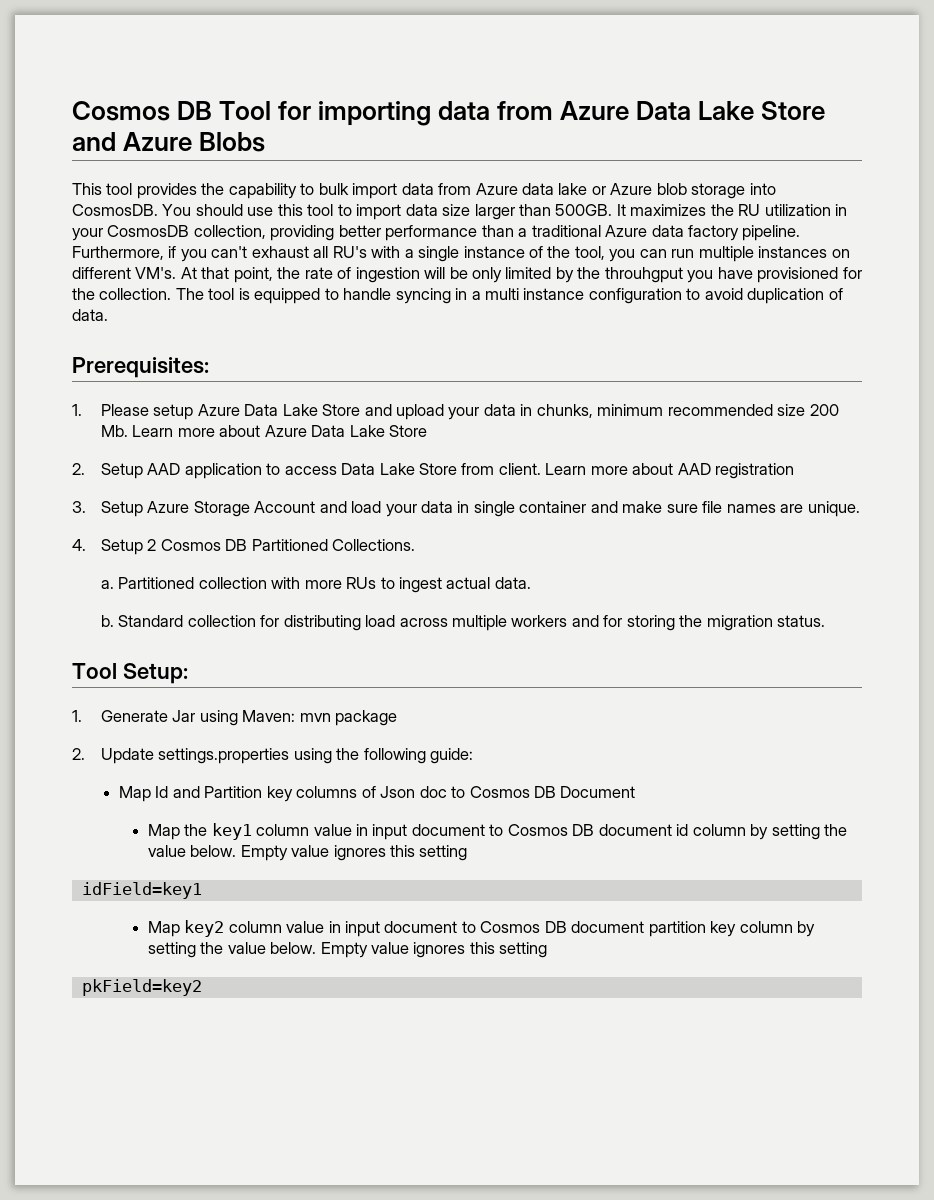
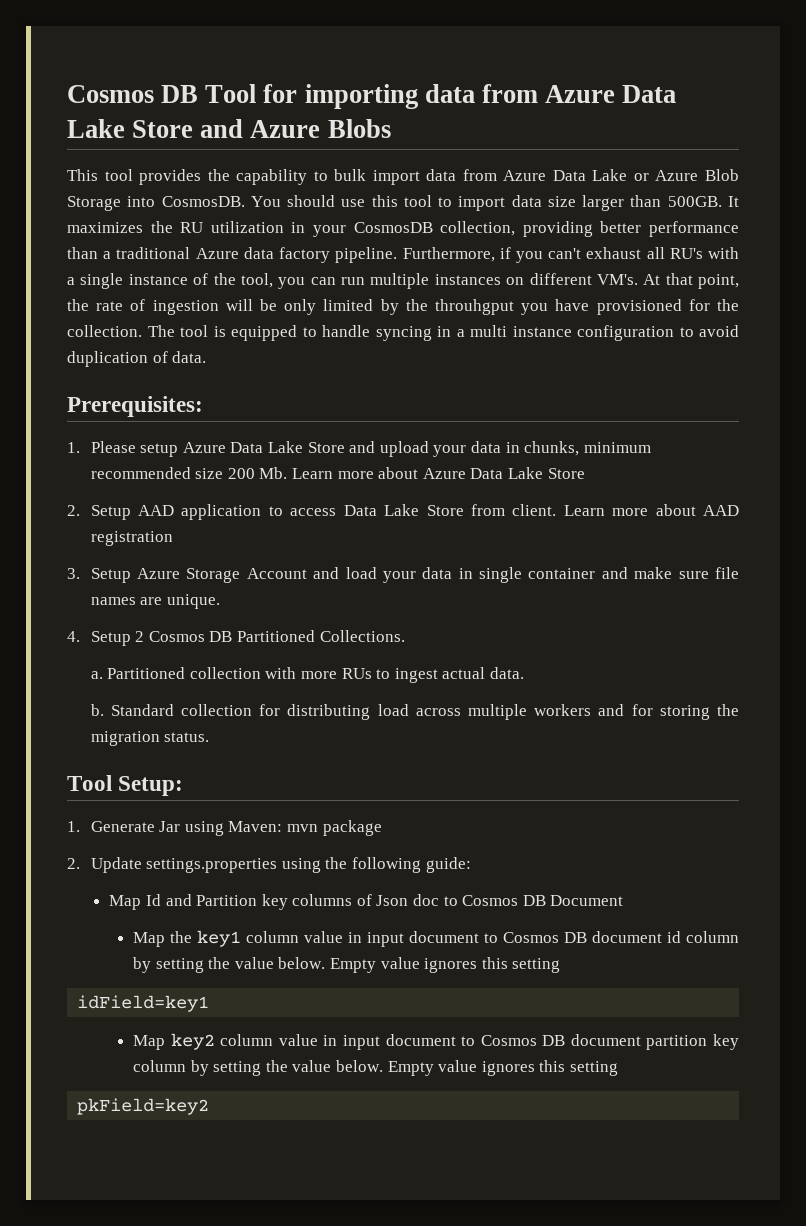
- This tool provides the capability to bulk import data from Azure data lake or Azure blob storage into CosmosDB.
+ This tool provides the capability to bulk import data from Azure Data Lake or Azure Blob Storage into CosmosDB.

